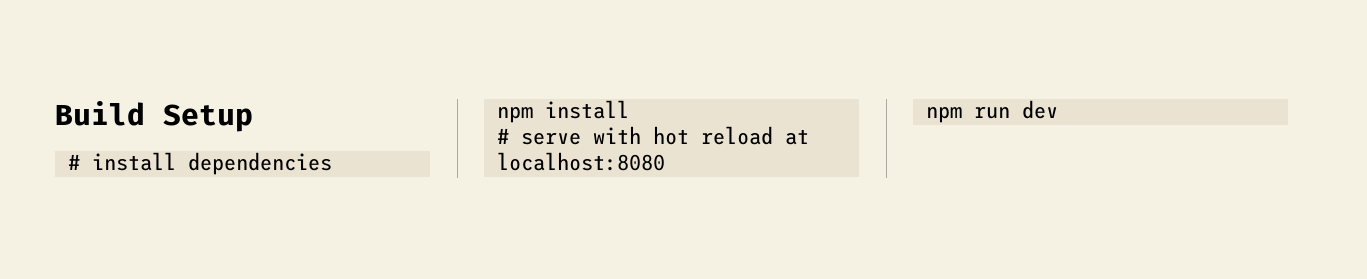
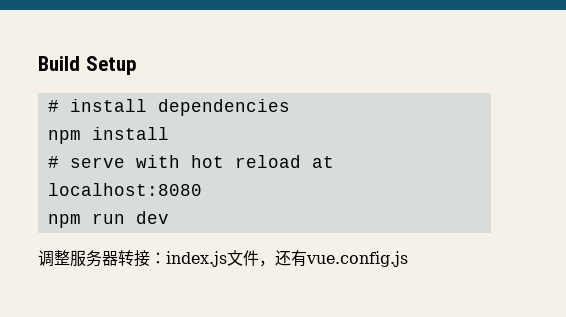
+ 调整服务器转接：index.js文件，还有vue.config.js

